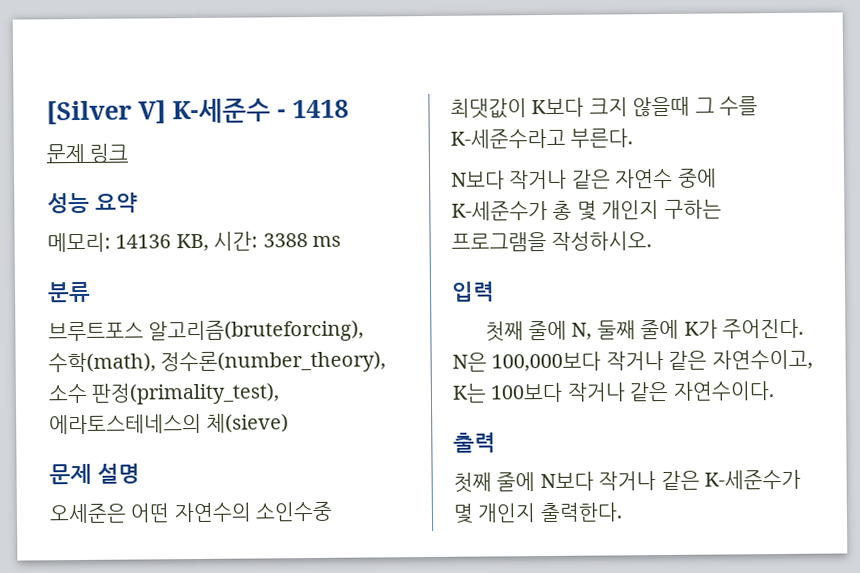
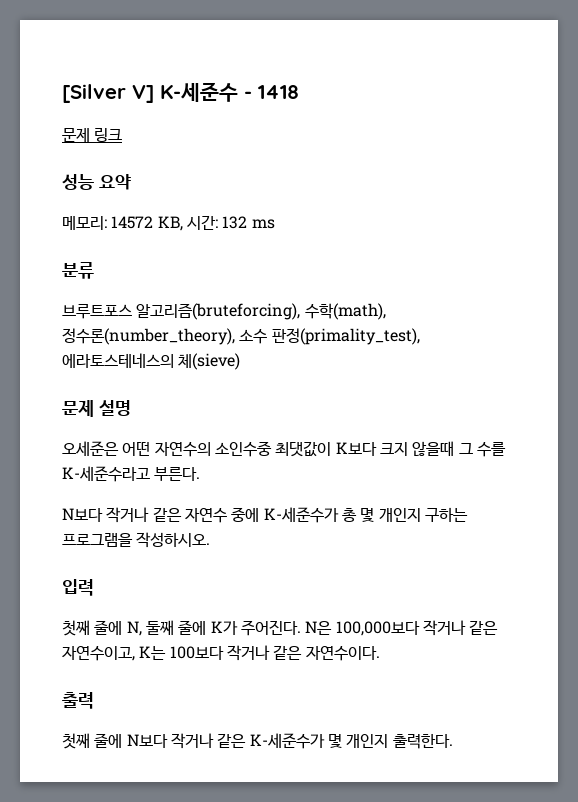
- 메모리: 14136 KB, 시간: 3388 ms
+ 메모리: 14572 KB, 시간: 132 ms

